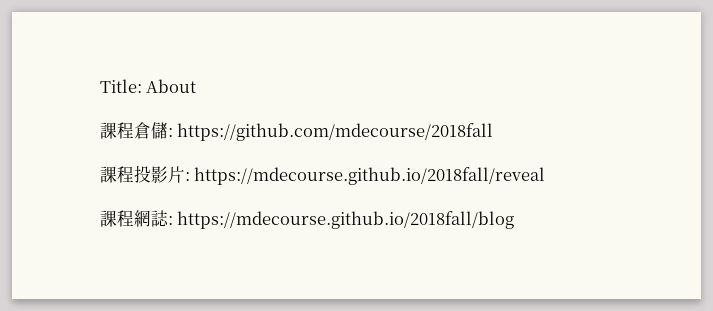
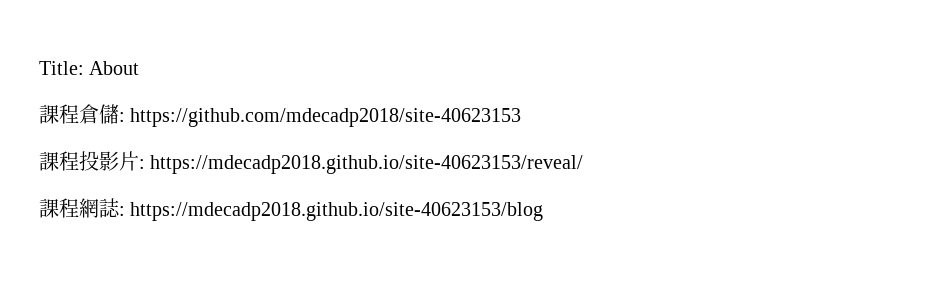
- 課程倉儲: https://github.com/mdecourse/2018fall
+ 課程倉儲: https://github.com/mdecadp2018/site-40623153
- 課程投影片: https://mdecourse.github.io/2018fall/reveal
+ 課程投影片: https://mdecadp2018.github.io/site-40623153/reveal/
- 課程網誌: https://mdecourse.github.io/2018fall/blog
+ 課程網誌: https://mdecadp2018.github.io/site-40623153/blog

